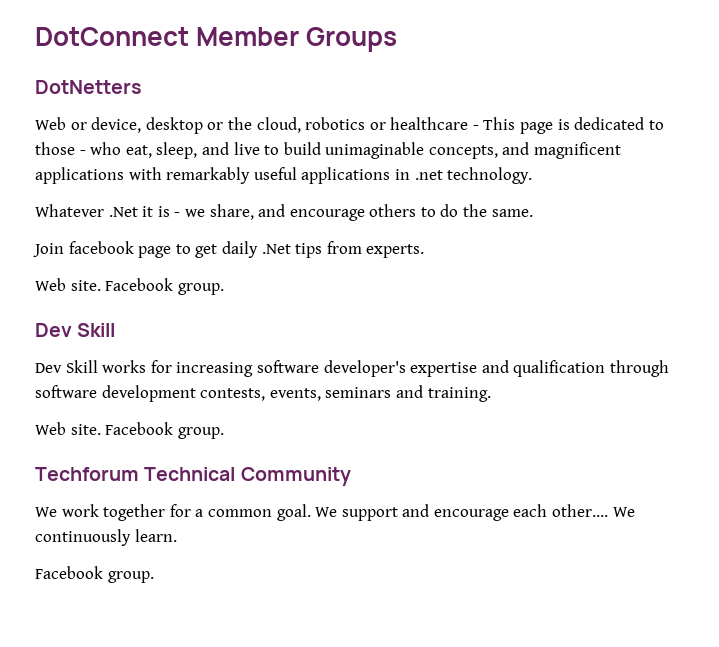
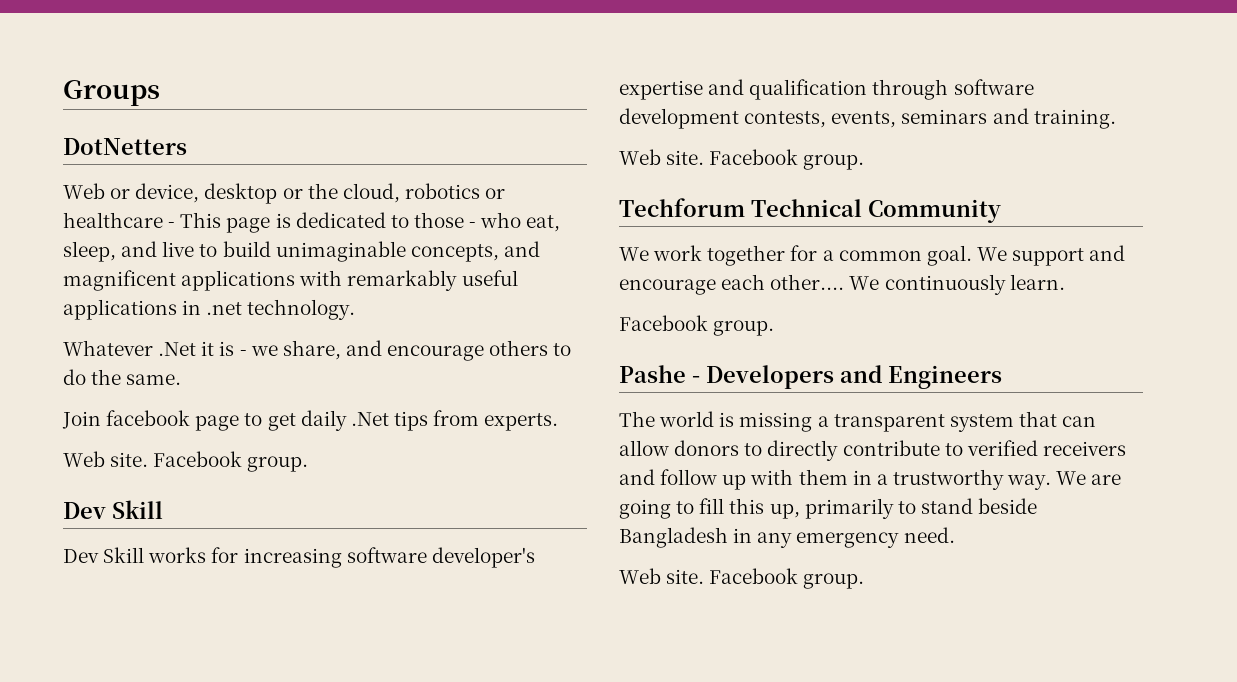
- DotConnect Member Groups
+ Groups
+ Pashe - Developers and Engineers
+ The world is missing a transparent system that can allow donors to directly contribute to verified receivers and follow up with them in a trustworthy way. We are going to fill this up, primarily to stand beside Bangladesh in any emergency need.
+ Web site. Facebook group.

